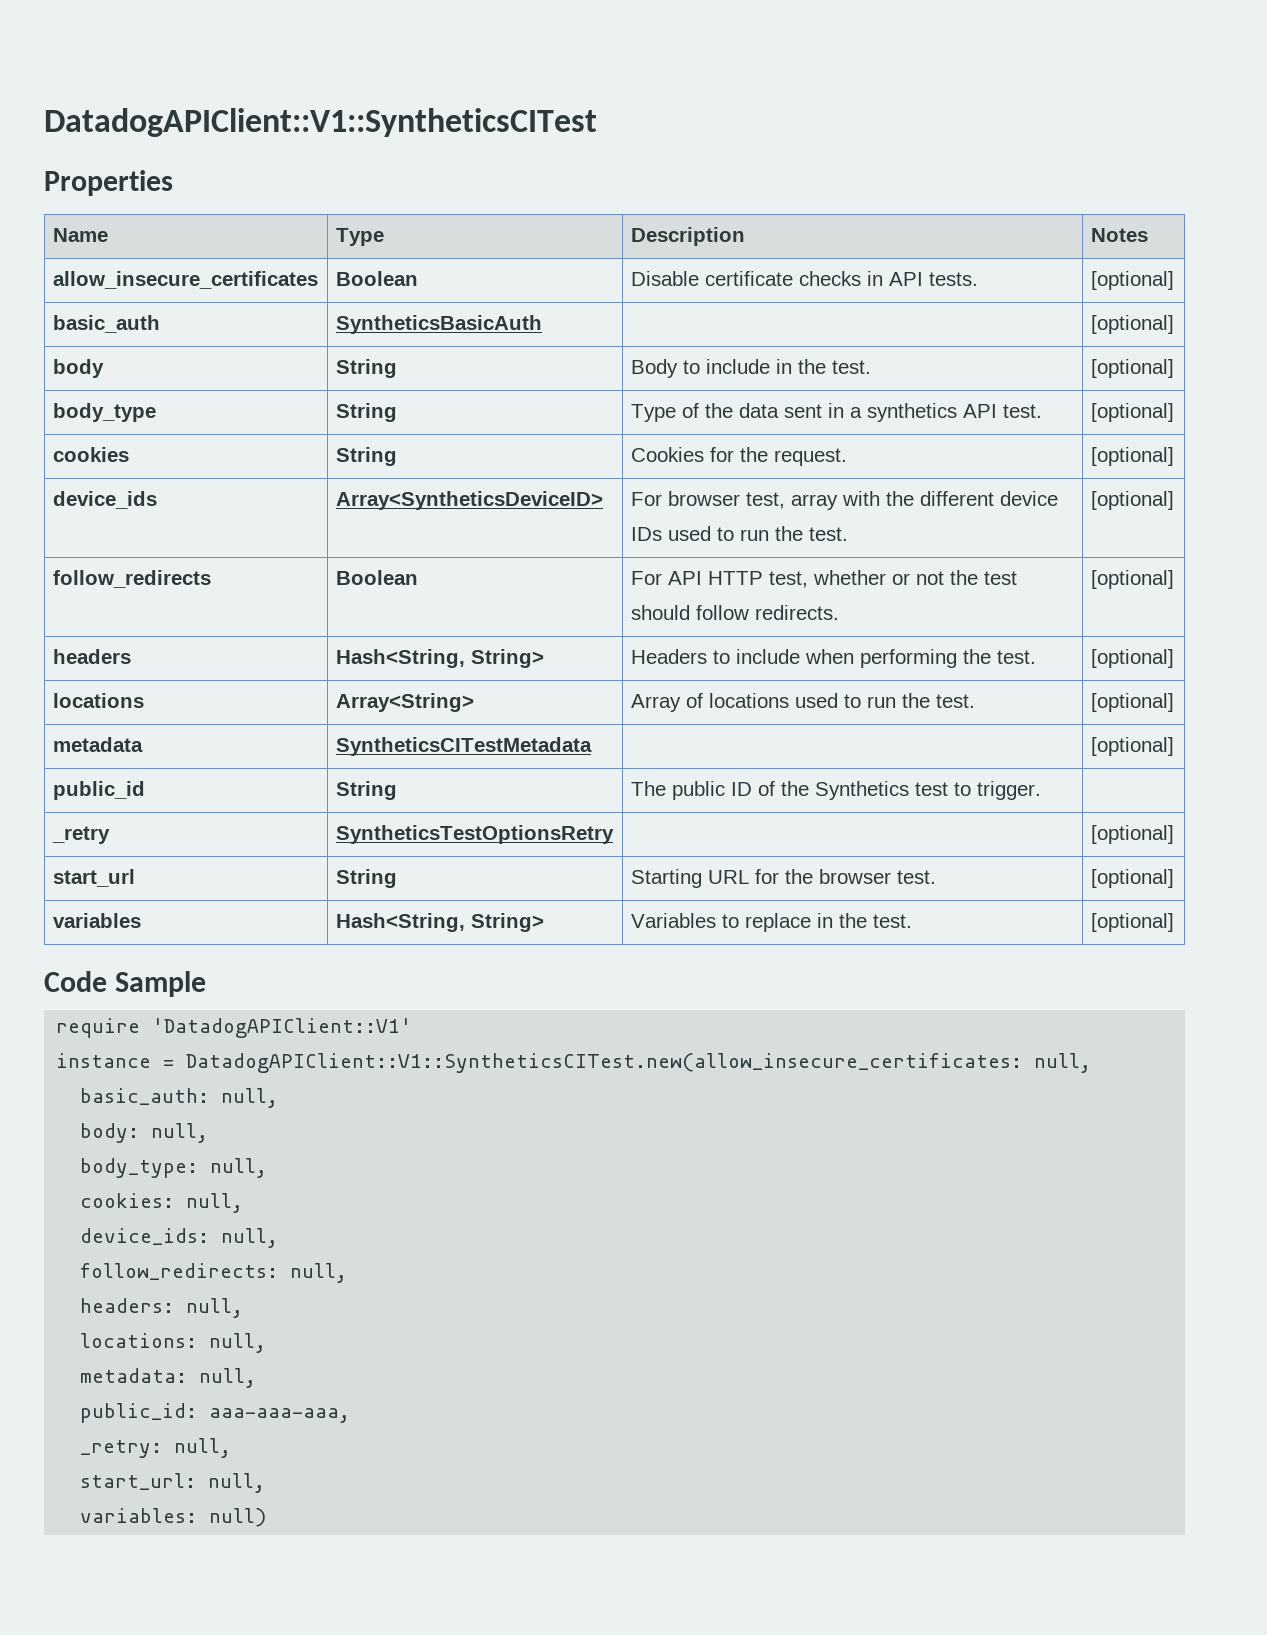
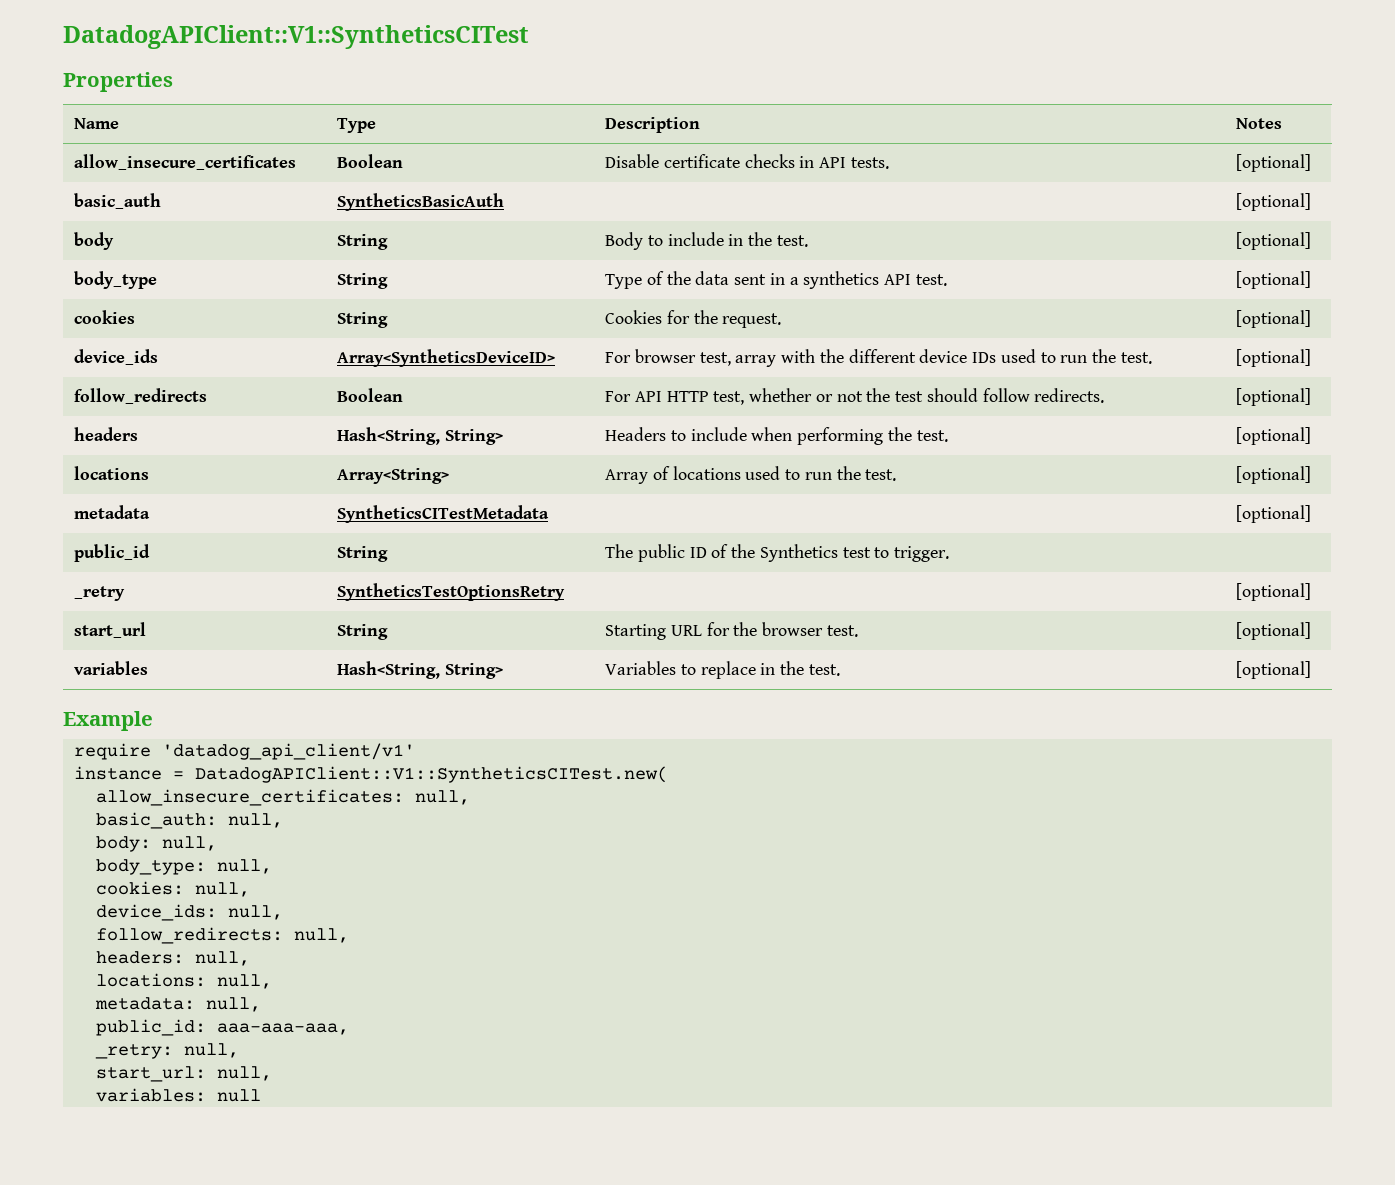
- Code Sample
+ Example
- require 'DatadogAPIClient::V1'
+ require 'datadog_api_client/v1'
- instance = DatadogAPIClient::V1::SyntheticsCITest.new(allow_insecure_certificates: null,
+ instance = DatadogAPIClient::V1::SyntheticsCITest.new(
+ allow_insecure_certificates: null,
- variables: null)
+ variables: null

